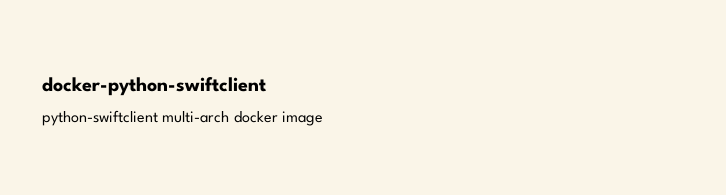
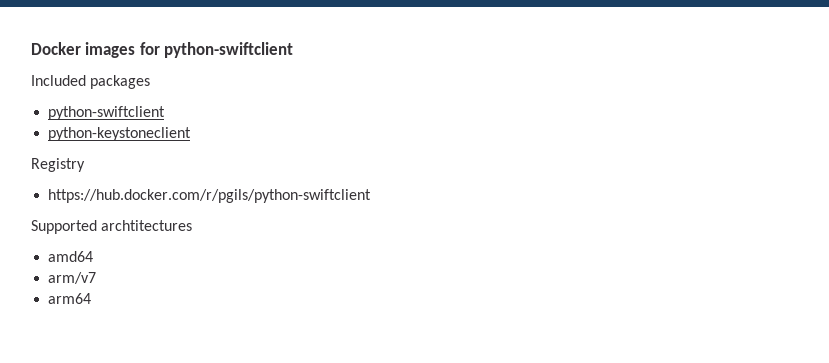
- docker-python-swiftclient
- python-swiftclient multi-arch docker image
+ Docker images for python-swiftclient
+ Included packages
+ python-swiftclient
+ python-keystoneclient
+ Registry
+ https://hub.docker.com/r/pgils/python-swiftclient
+ Supported archtitectures
+ amd64
+ arm/v7
+ arm64

